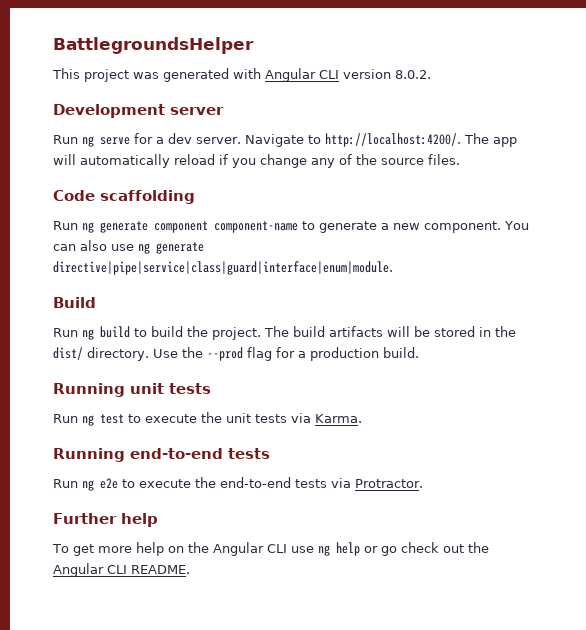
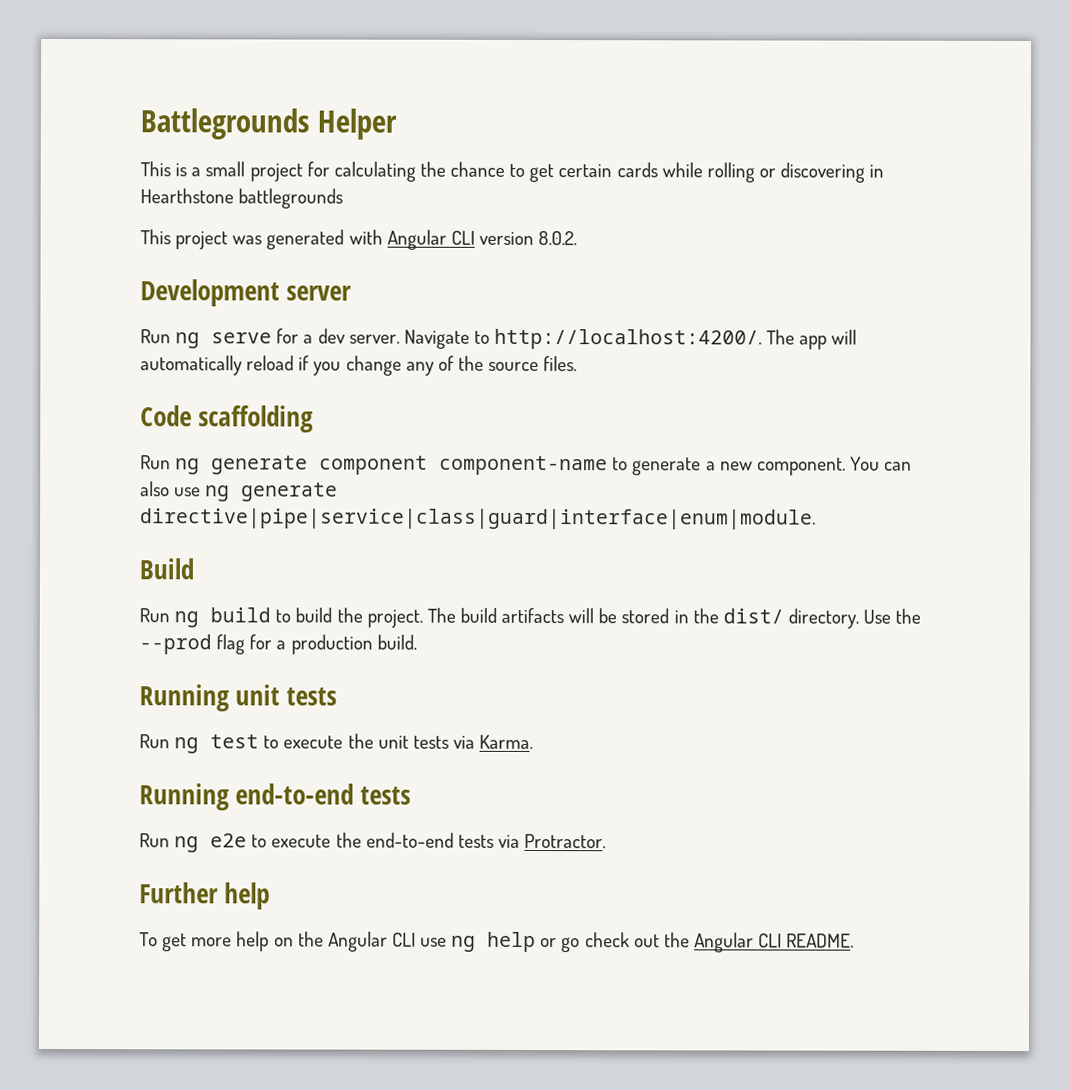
- BattlegroundsHelper
+ Battlegrounds Helper
+ This is a small project for calculating the chance to get certain cards while rolling or discovering in Hearthstone battlegrounds

